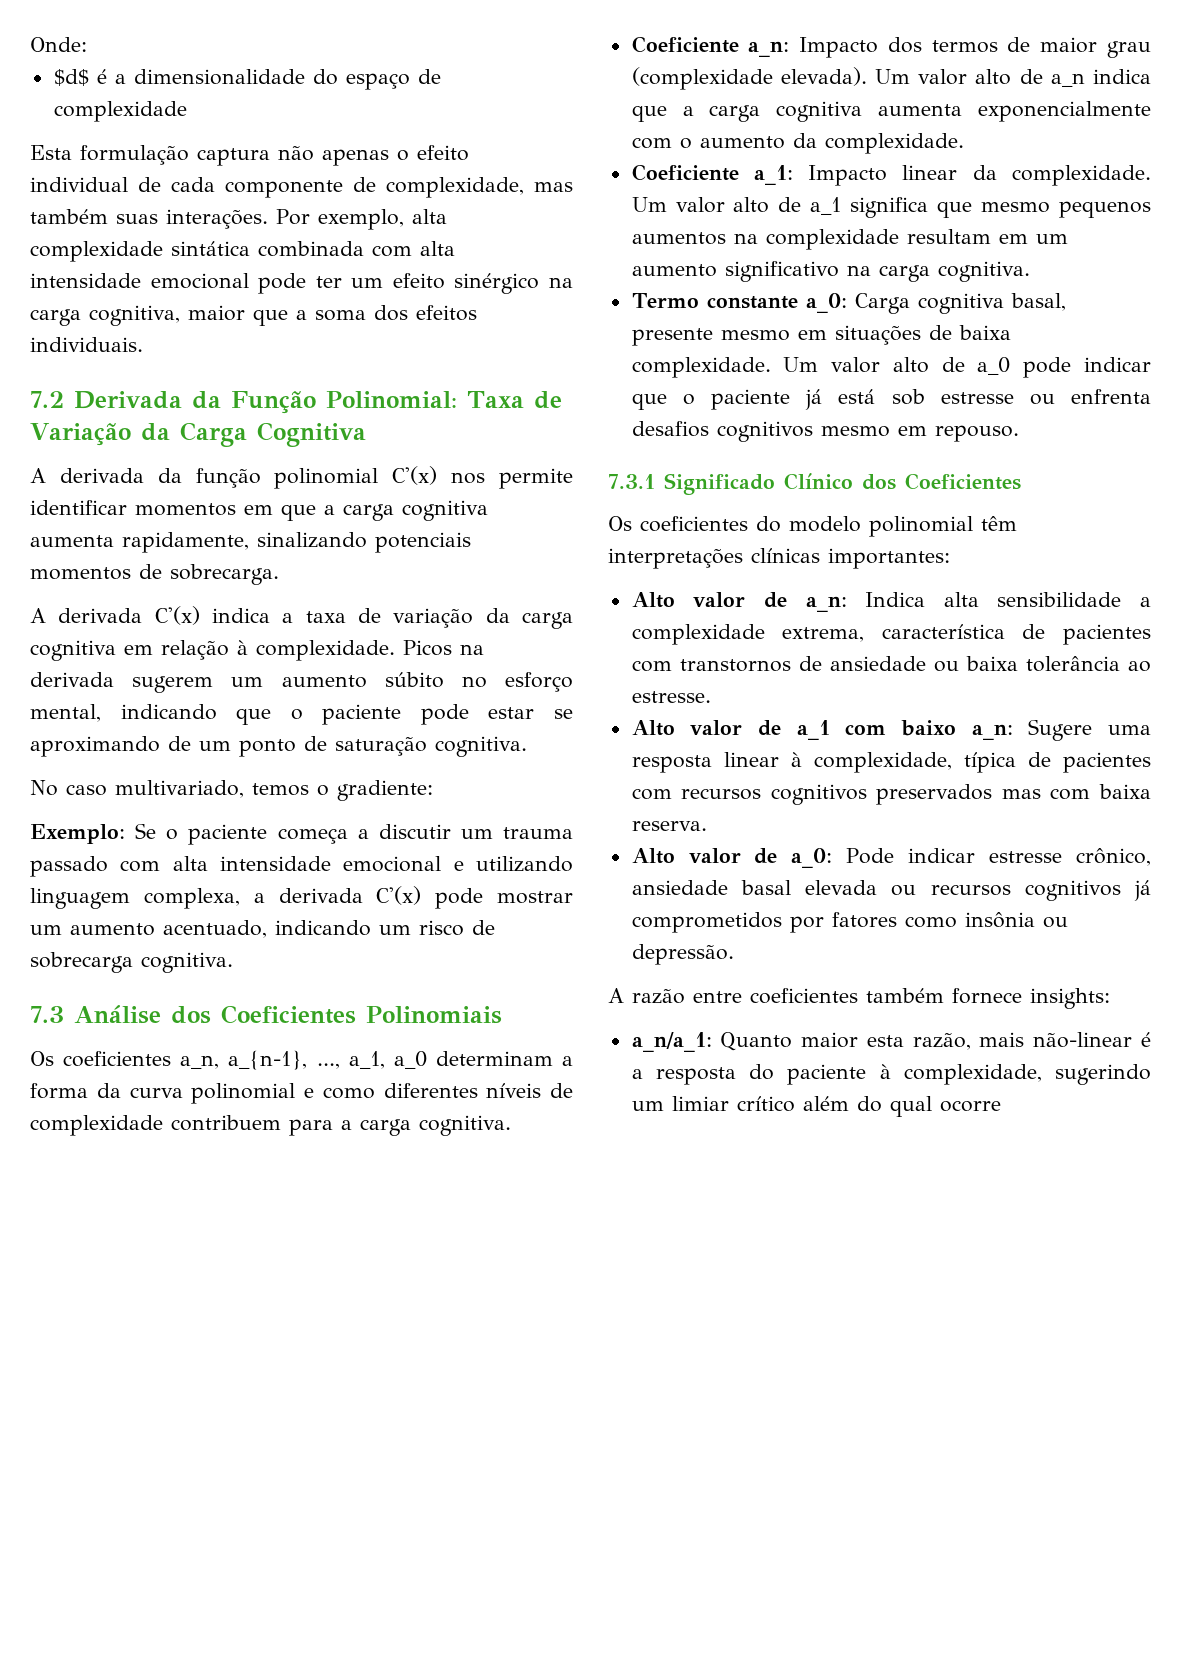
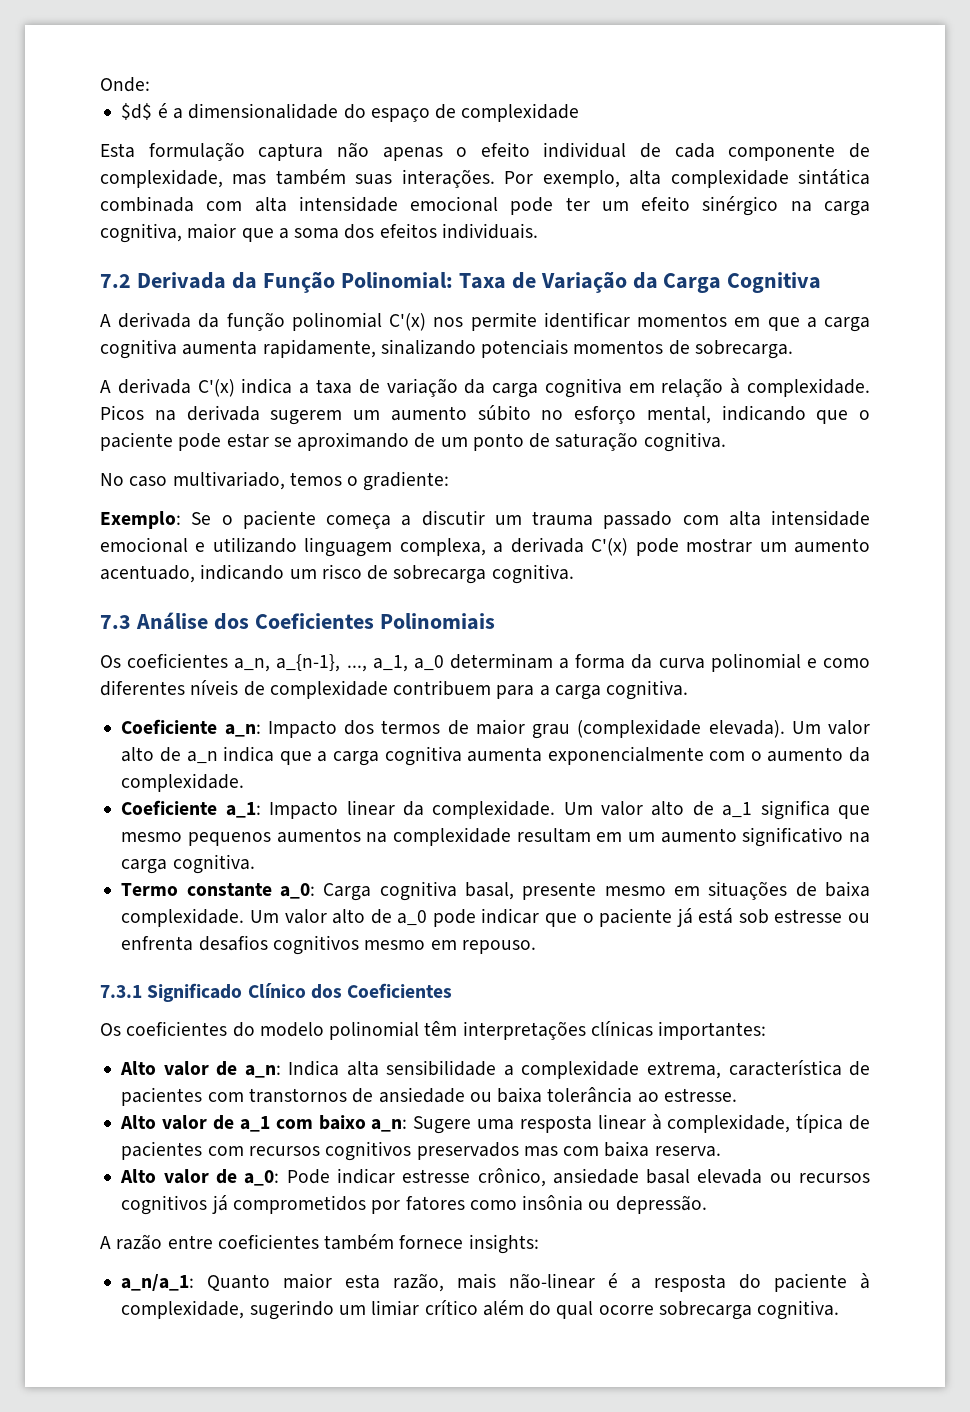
- a_n/a_1: Quanto maior esta razão, mais não-linear é a resposta do paciente à complexidade, sugerindo um limiar crítico além do qual ocorre
+ a_n/a_1: Quanto maior esta razão, mais não-linear é a resposta do paciente à complexidade, sugerindo um limiar crítico além do qual ocorre sobrecarga cognitiva.

